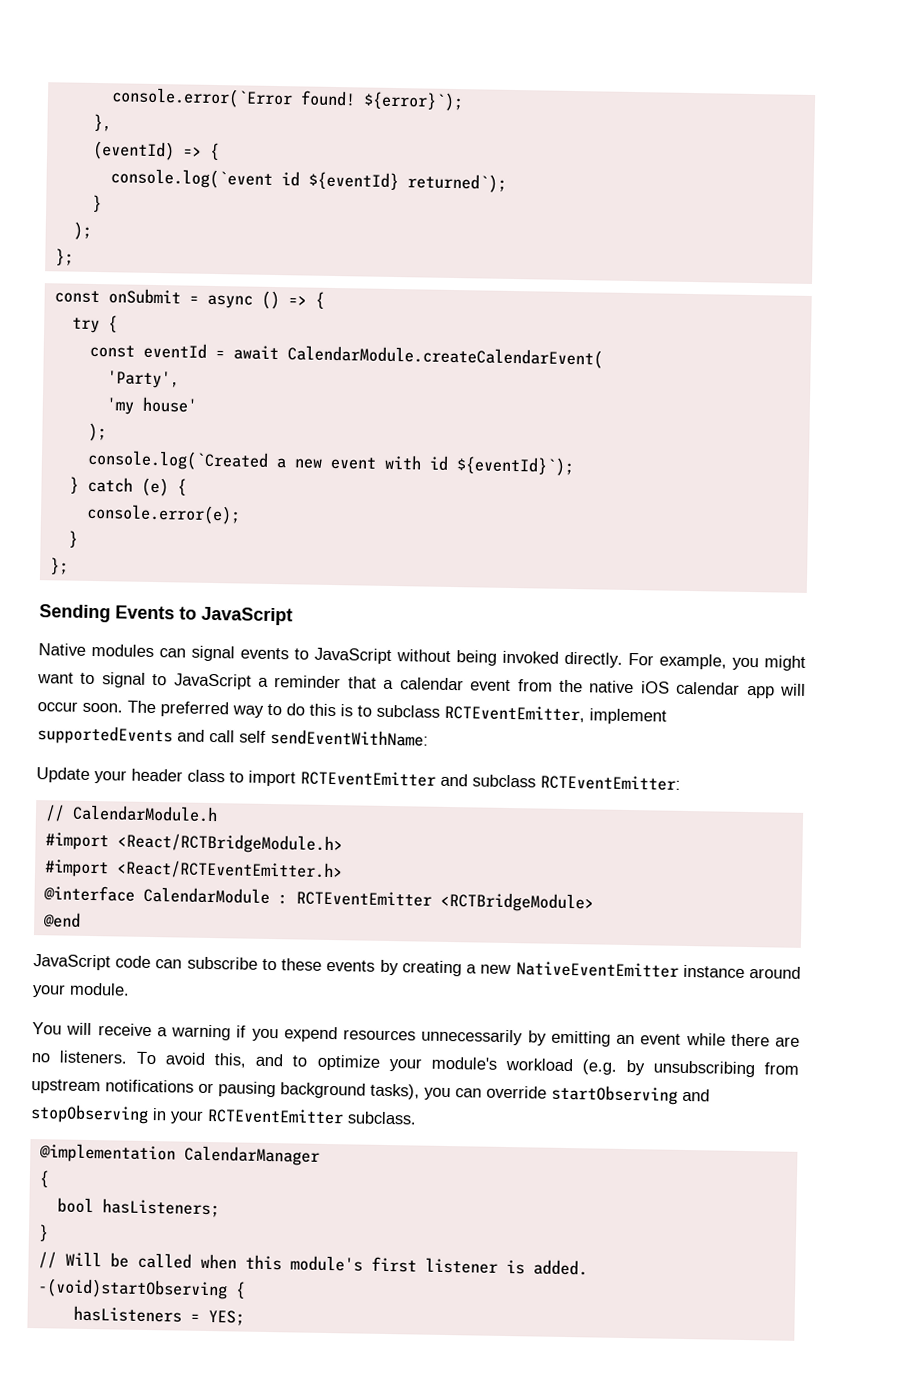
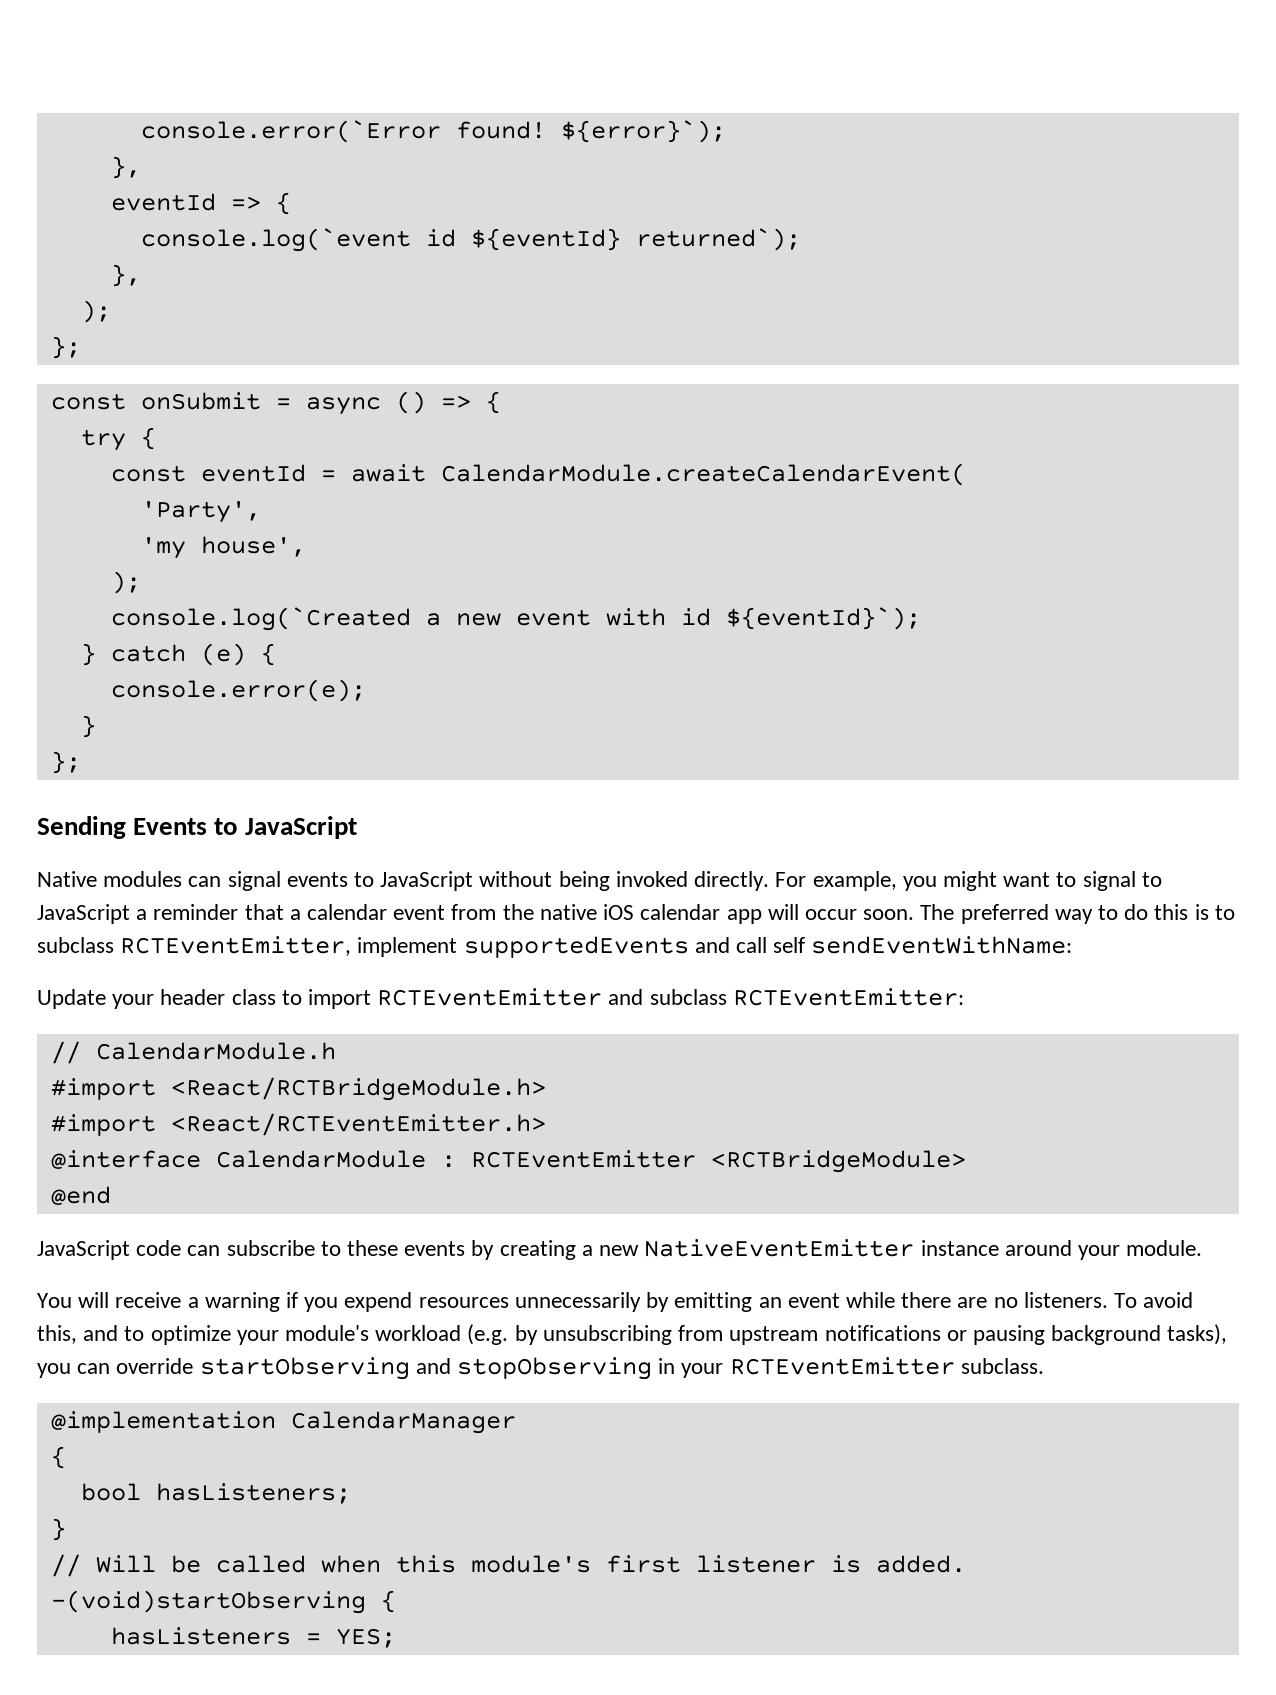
- (eventId) => {
+ eventId => {
  console.log(`event id ${eventId} returned`);
- }
+ },
- 'my house'
+ 'my house',

